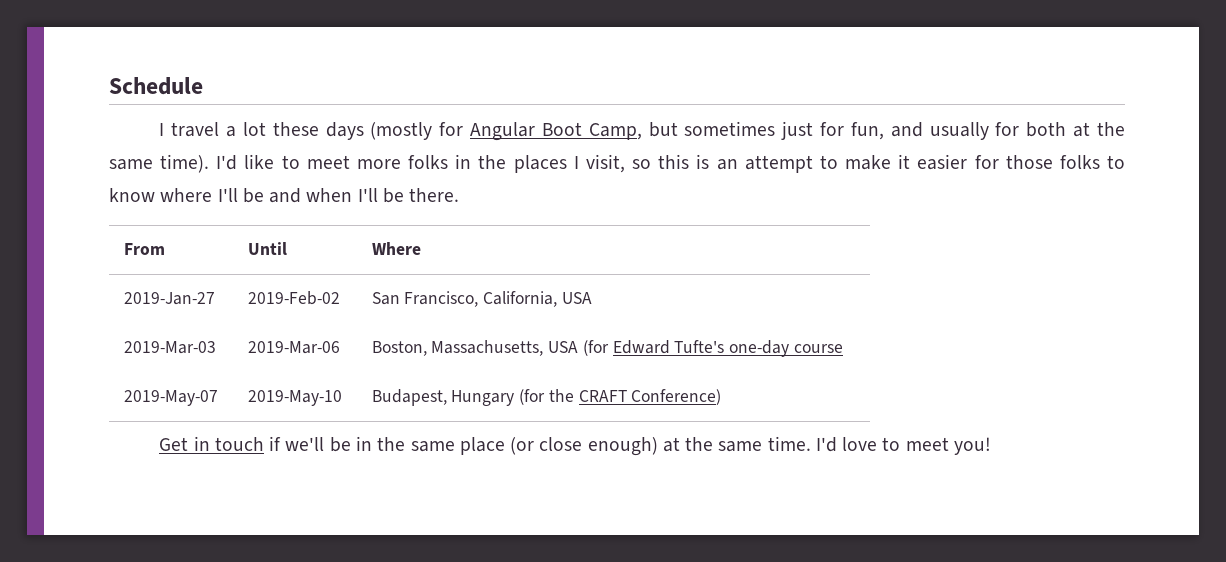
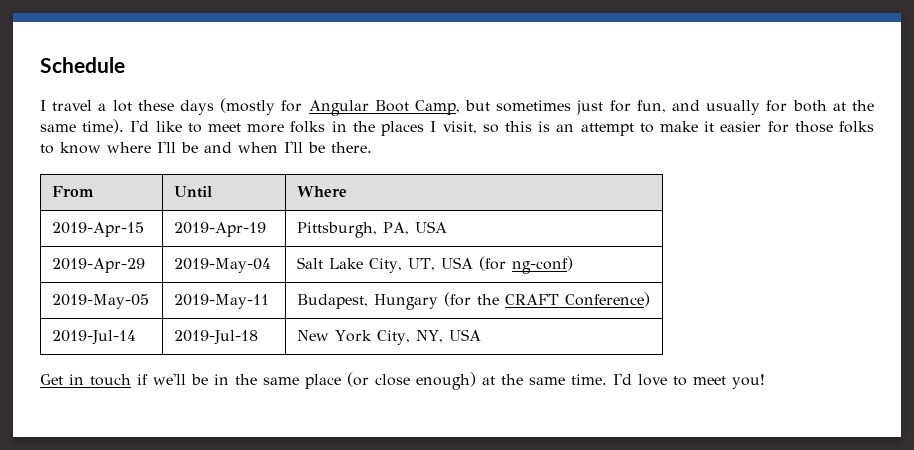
- 2019-Jan-27 | 2019-Feb-02 | San Francisco, California, USA
- 2019-Mar-03 | 2019-Mar-06 | Boston, Massachusetts, USA (for Edward Tufte's one-day course
- 2019-May-07 | 2019-May-10 | Budapest, Hungary (for the CRAFT Conference)
+ 2019-Apr-15 | 2019-Apr-19 | Pittsburgh, PA, USA
+ 2019-Apr-29 | 2019-May-04 | Salt Lake City, UT, USA (for ng-conf)
+ 2019-May-05 | 2019-May-11 | Budapest, Hungary (for the CRAFT Conference)
+ 2019-Jul-14 | 2019-Jul-18 | New York City, NY, USA

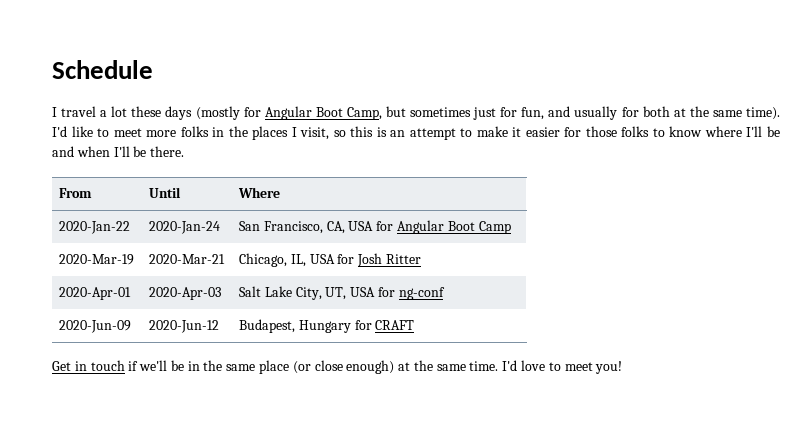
- 2019-Apr-15 | 2019-Apr-19 | Pittsburgh, PA, USA
- 2019-Apr-29 | 2019-May-04 | Salt Lake City, UT, USA (for ng-conf)
- 2019-May-05 | 2019-May-11 | Budapest, Hungary (for the CRAFT Conference)
- 2019-Jul-14 | 2019-Jul-18 | New York City, NY, USA
+ 2020-Jan-22 | 2020-Jan-24 | San Francisco, CA, USA for Angular Boot Camp
+ 2020-Mar-19 | 2020-Mar-21 | Chicago, IL, USA for Josh Ritter
+ 2020-Apr-01 | 2020-Apr-03 | Salt Lake City, UT, USA for ng-conf
+ 2020-Jun-09 | 2020-Jun-12 | Budapest, Hungary for CRAFT

